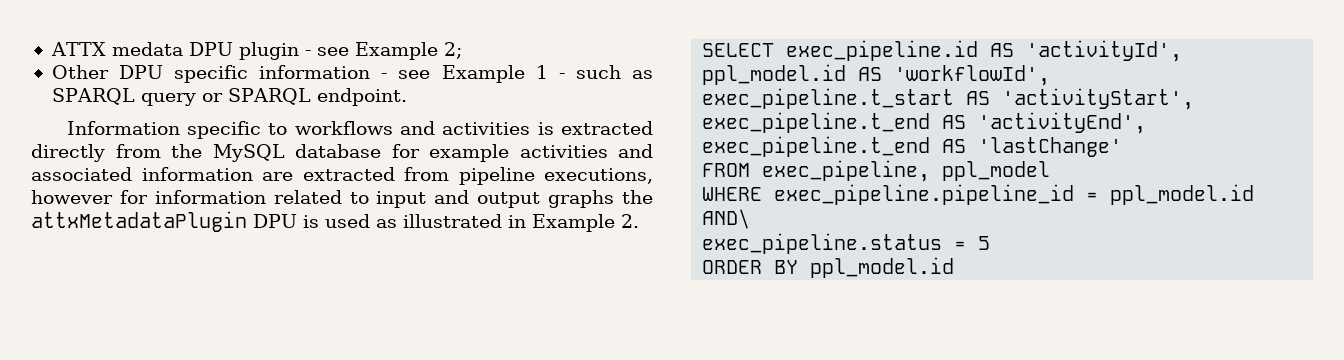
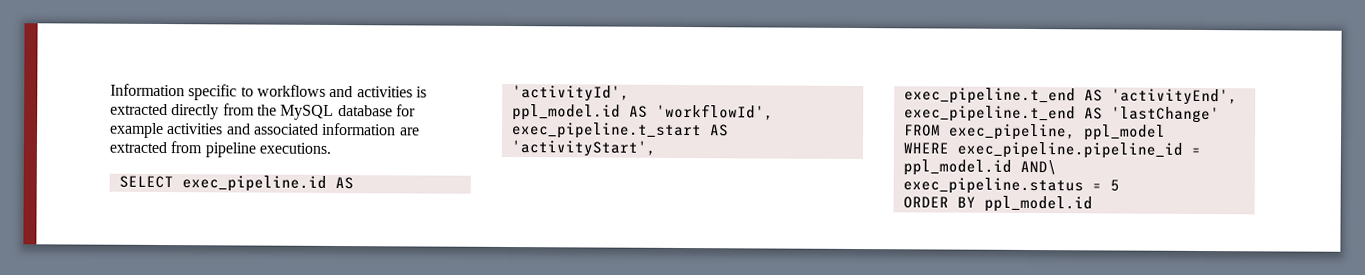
- ATTX medata DPU plugin - see Example 2;
- Other DPU specific information - see Example 1 - such as SPARQL query or SPARQL endpoint.
- Information specific to workflows and activities is extracted directly from the MySQL database for example activities and associated information are extracted from pipeline executions, however for information related to input and output graphs the attxMetadataPlugin DPU is used as illustrated in Example 2.
+ Information specific to workflows and activities is extracted directly from the MySQL database for example activities and associated information are extracted from pipeline executions.

